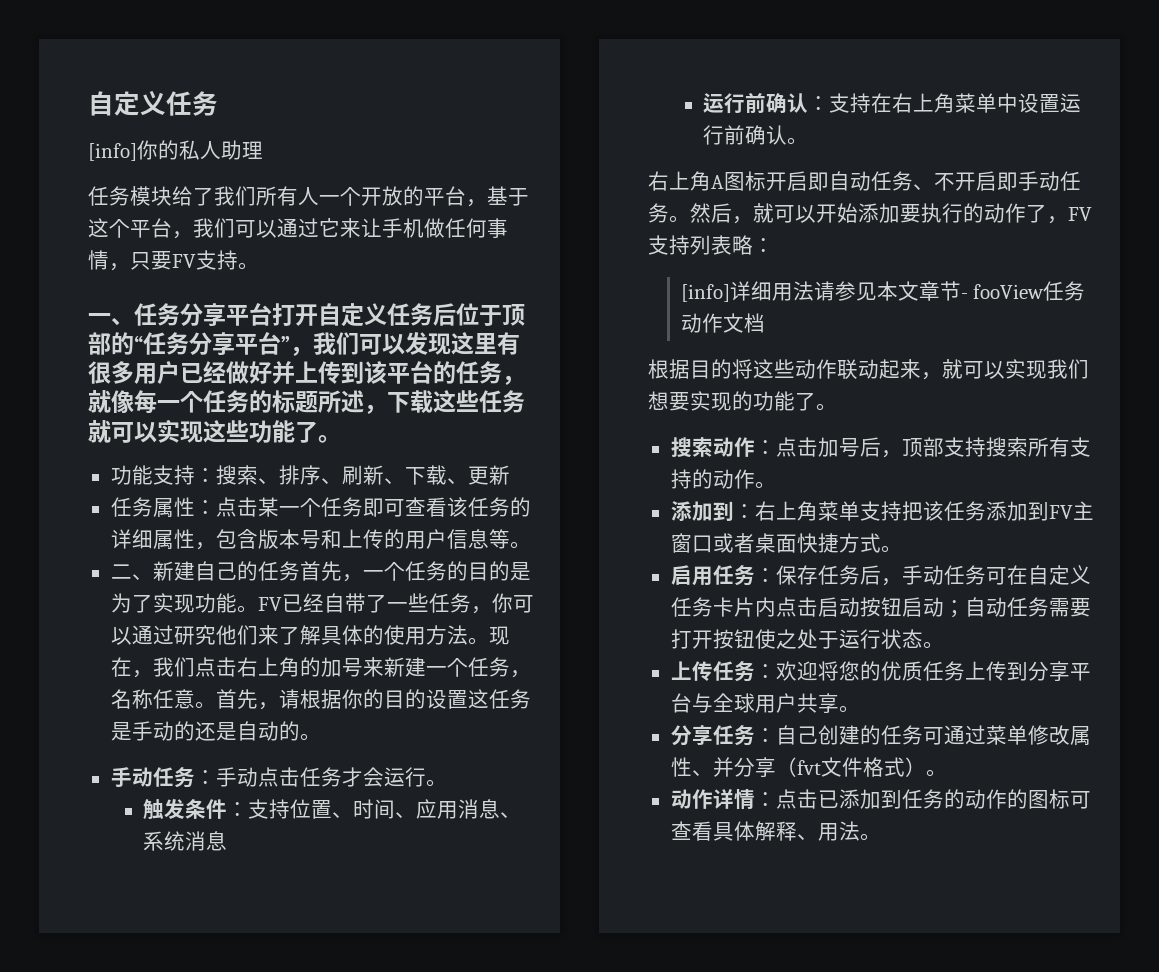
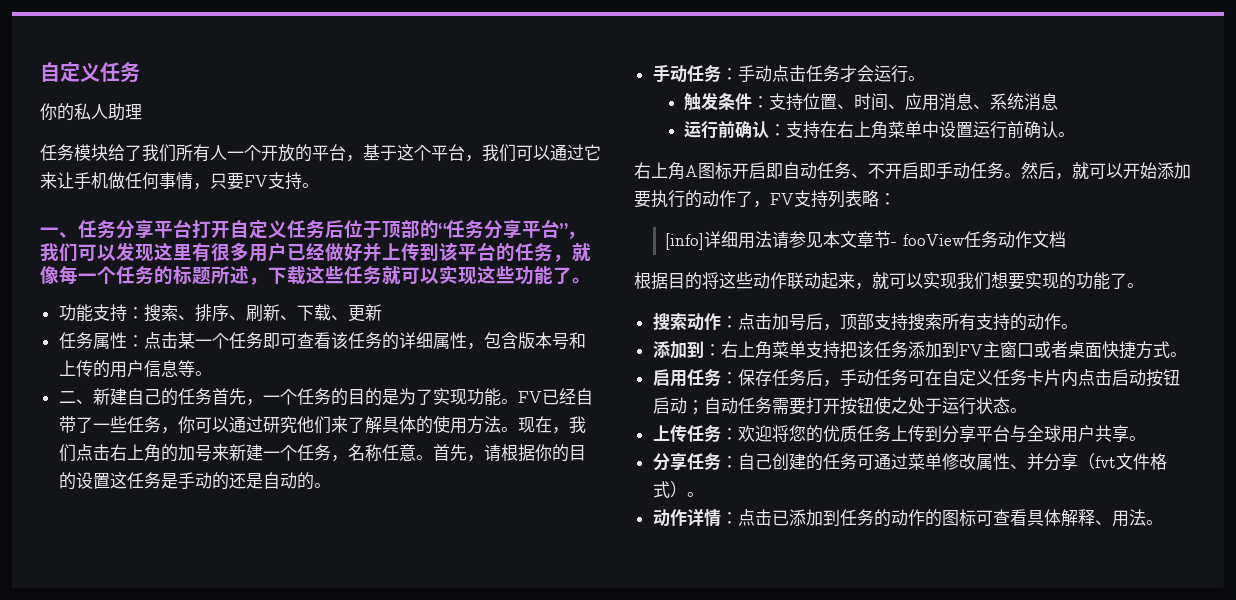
- [info]你的私人助理
+ 你的私人助理

